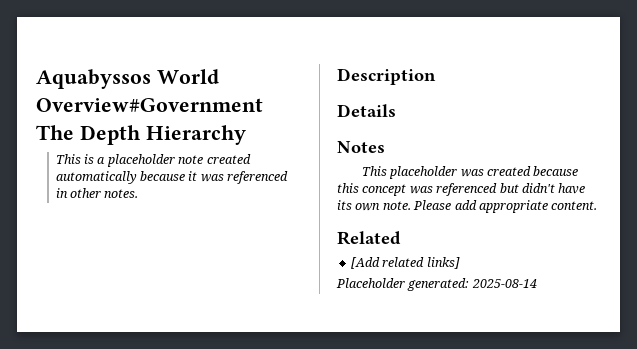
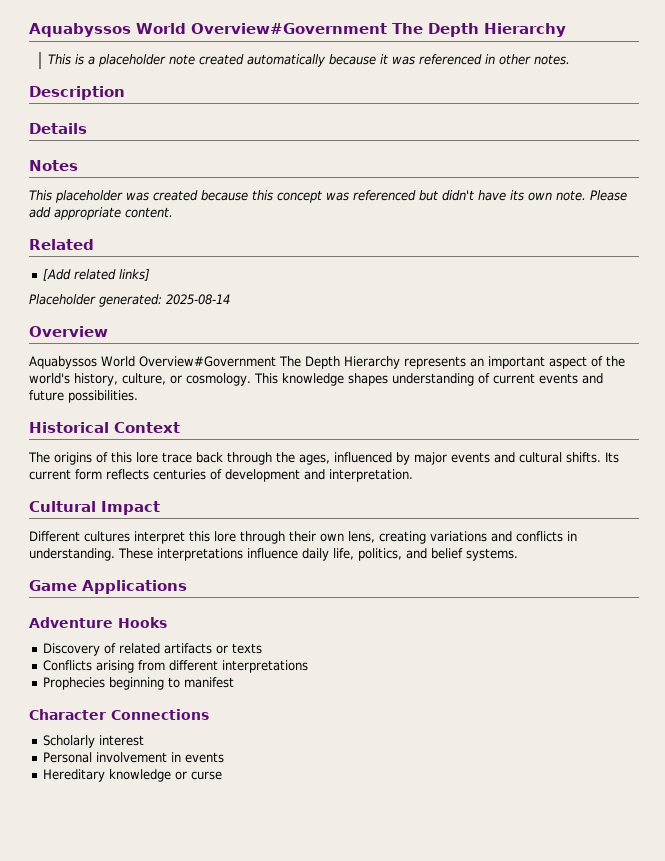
+ Overview
+ Aquabyssos World Overview#Government The Depth Hierarchy represents an important aspect of the world's history, culture, or cosmology. This knowledge shapes understanding of current events and future possibilities.
+ Historical Context
+ The origins of this lore trace back through the ages, influenced by major events and cultural shifts. Its current form reflects centuries of development and interpretation.
+ Cultural Impact
+ Different cultures interpret this lore through their own lens, creating variations and conflicts in understanding. These interpretations influence daily life, politics, and belief systems.
+ Game Applications
+ Adventure Hooks
+ Discovery of related artifacts or texts
+ Conflicts arising from different interpretations
+ Prophecies beginning to manifest
+ Character Connections
+ Scholarly interest
+ Personal involvement in events
+ Hereditary knowledge or curse

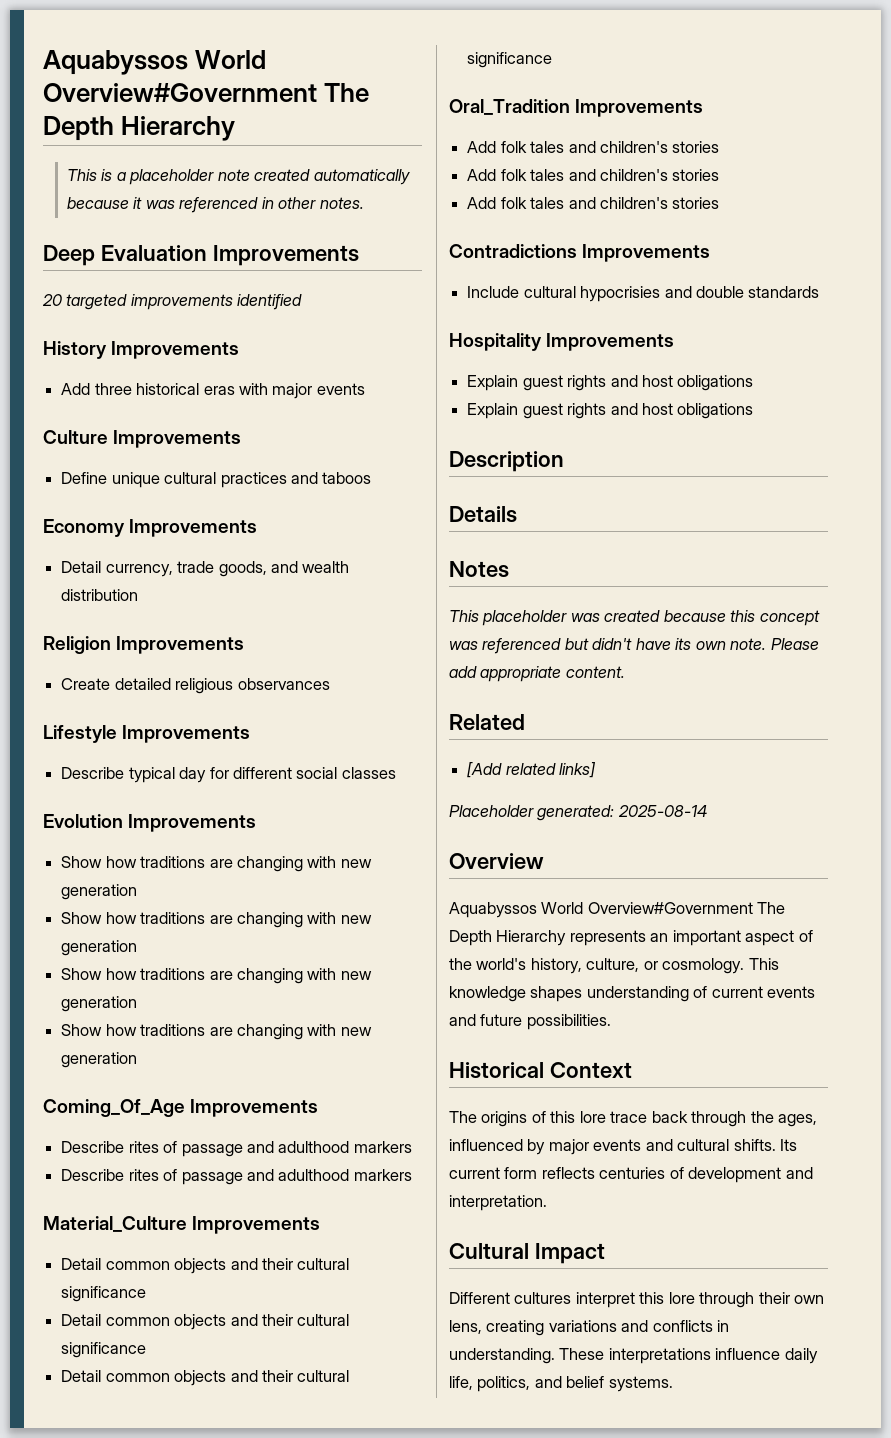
+ Deep Evaluation Improvements
+ 20 targeted improvements identified
+ History Improvements
+ Add three historical eras with major events
+ Culture Improvements
+ Define unique cultural practices and taboos
+ Economy Improvements
+ Detail currency, trade goods, and wealth distribution
+ Religion Improvements
+ Create detailed religious observances
+ Lifestyle Improvements
+ Describe typical day for different social classes
+ Evolution Improvements
+ Show how traditions are changing with new generation
+ Show how traditions are changing with new generation
+ Show how traditions are changing with new generation
+ Show how traditions are changing with new generation
+ Coming_Of_Age Improvements
+ Describe rites of passage and adulthood markers
+ Describe rites of passage and adulthood markers
+ Material_Culture Improvements
+ Detail common objects and their cultural significance
+ Detail common objects and their cultural significance
+ Detail common objects and their cultural significance
+ Oral_Tradition Improvements
+ Add folk tales and children's stories
+ Add folk tales and children's stories
+ Add folk tales and children's stories
+ Contradictions Improvements
+ Include cultural hypocrisies and double standards
+ Hospitality Improvements
+ Explain guest rights and host obligations
+ Explain guest rights and host obligations
- Game Applications
- Adventure Hooks
- Discovery of related artifacts or texts
- Conflicts arising from different interpretations
- Prophecies beginning to manifest
- Character Connections
- Scholarly interest
- Personal involvement in events
- Hereditary knowledge or curse

